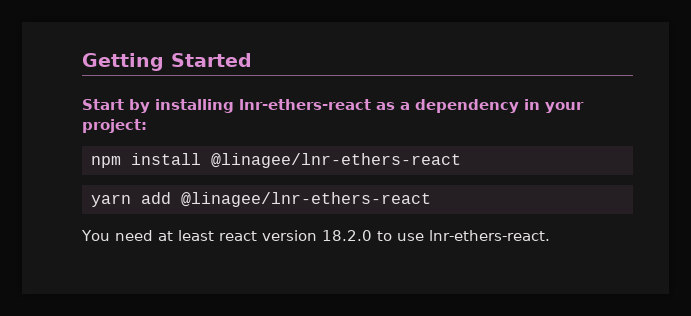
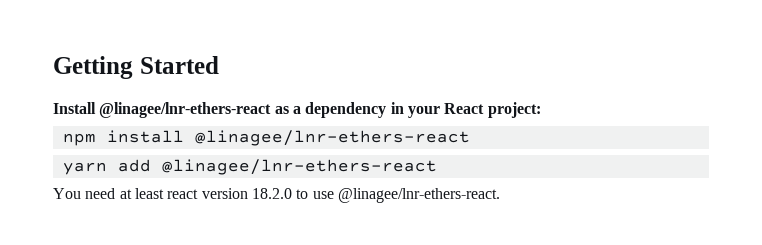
- Start by installing lnr-ethers-react as a dependency in your project:
+ Install @linagee/lnr-ethers-react as a dependency in your React project:
- You need at least react version 18.2.0 to use lnr-ethers-react.
+ You need at least react version 18.2.0 to use @linagee/lnr-ethers-react.

